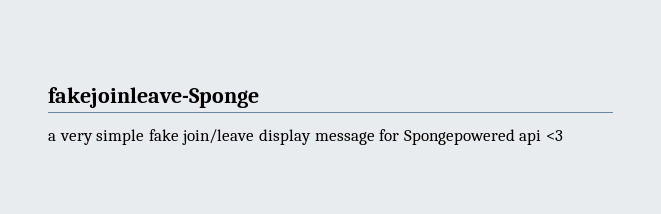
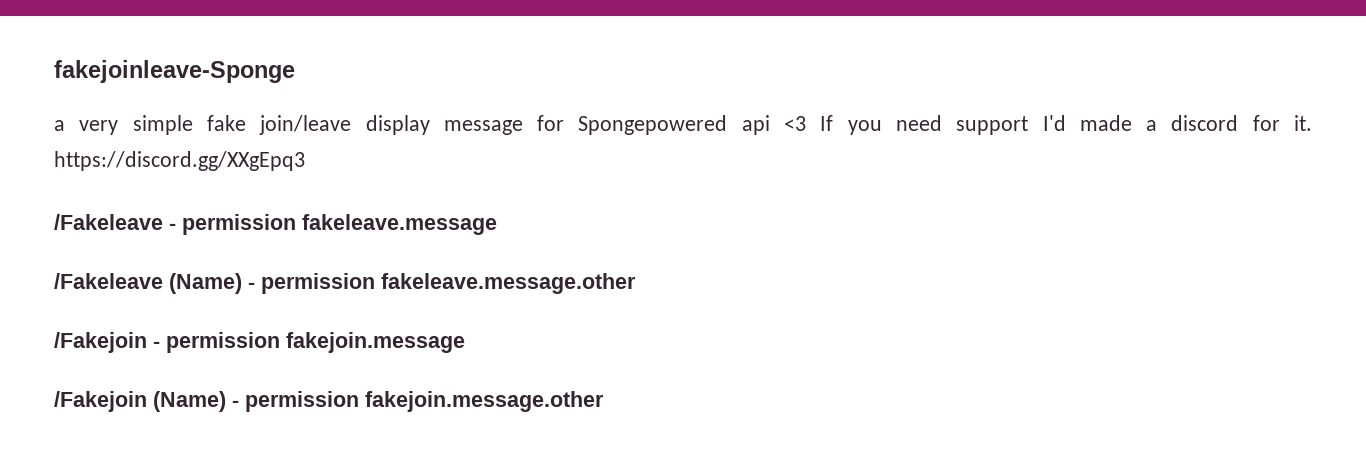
- a very simple fake join/leave display message for Spongepowered api <3
+ a very simple fake join/leave display message for Spongepowered api <3 If you need support I'd made a discord for it. https://discord.gg/XXgEpq3
+ /Fakeleave - permission fakeleave.message
+ /Fakeleave (Name) - permission fakeleave.message.other
+ /Fakejoin - permission fakejoin.message
+ /Fakejoin (Name) - permission fakejoin.message.other

